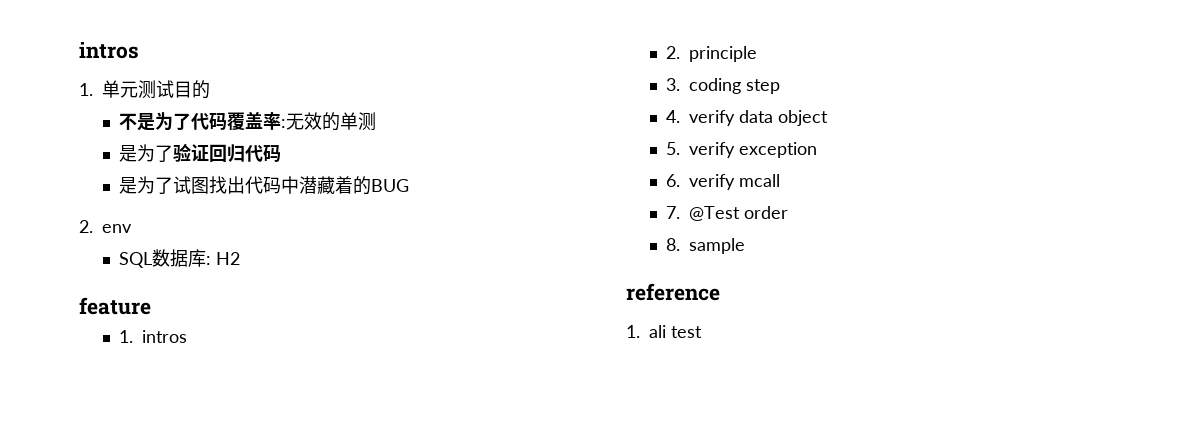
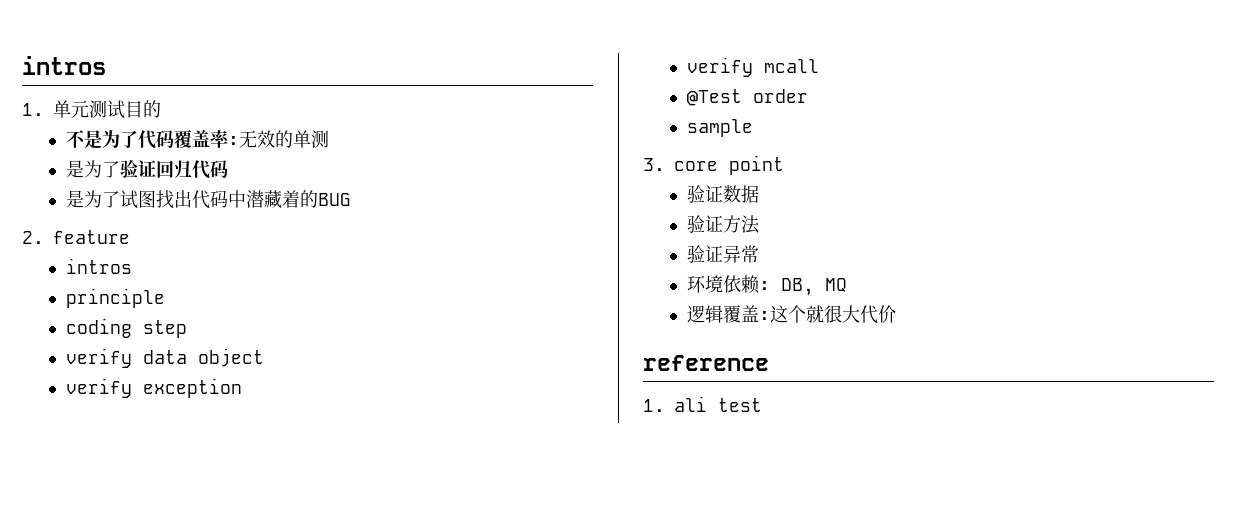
- 2. env
- SQL数据库: H2
- feature
- 1. intros
- 2. principle
+ 2. feature
+ intros
+ principle
- 3. coding step
+ coding step
- 4. verify data object
+ verify data object
- 5. verify exception
+ verify exception
- 6. verify mcall
+ verify mcall
- 7. @Test order
+ @Test order
- 8. sample
+ sample
+ 3. core point
+ 验证数据
+ 验证方法
+ 验证异常
+ 环境依赖: DB, MQ
+ 逻辑覆盖:这个就很大代价

